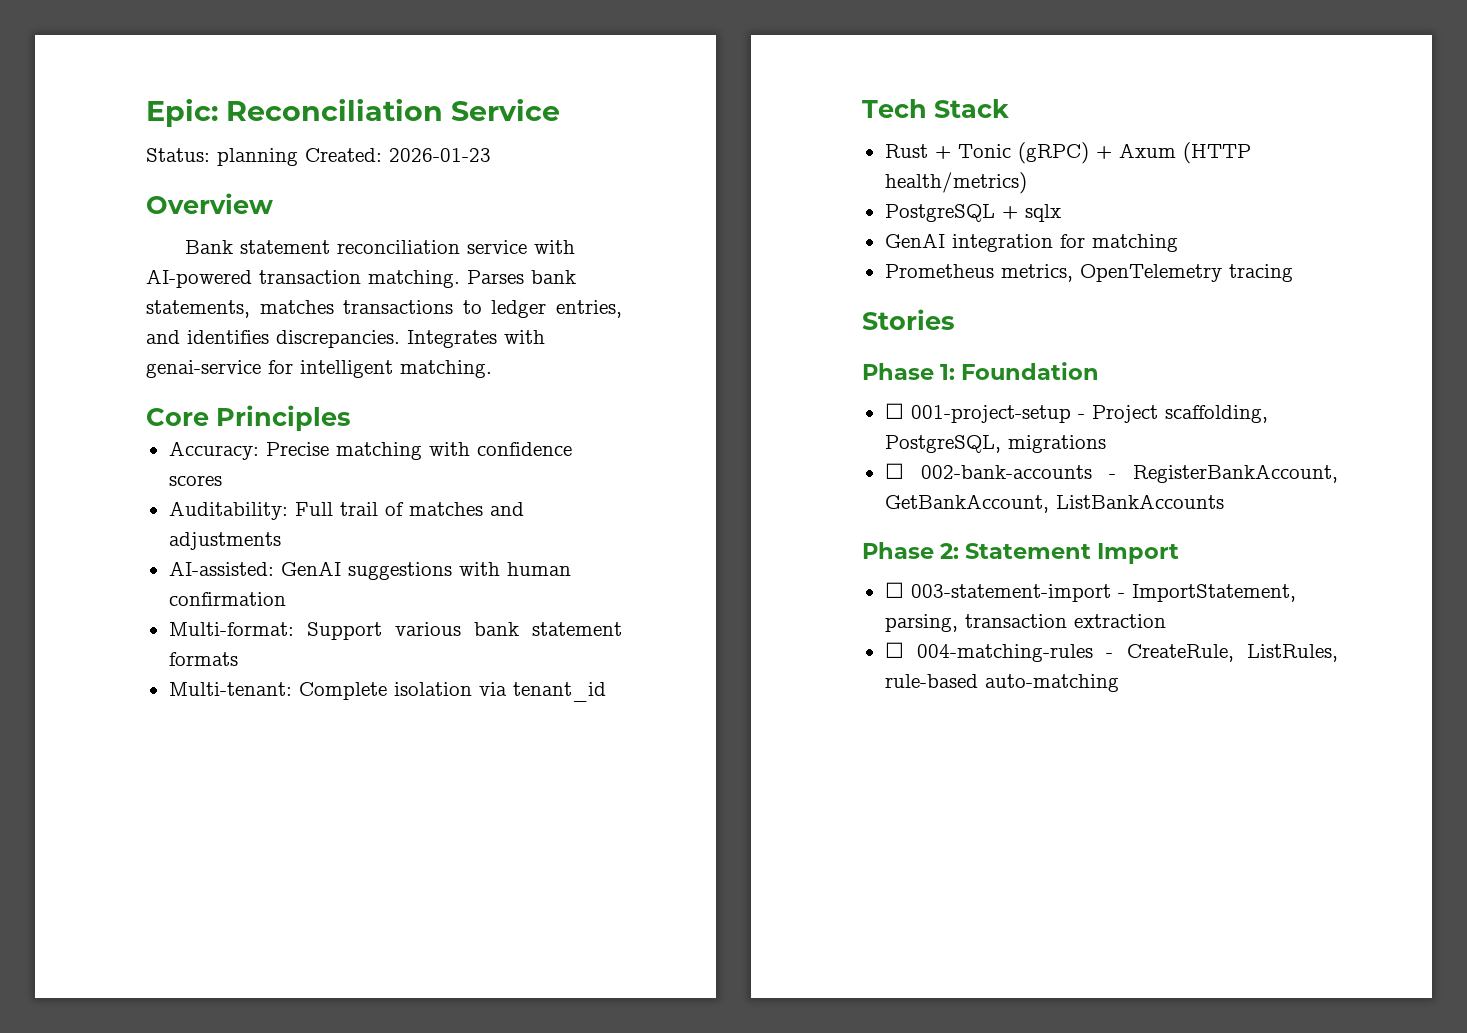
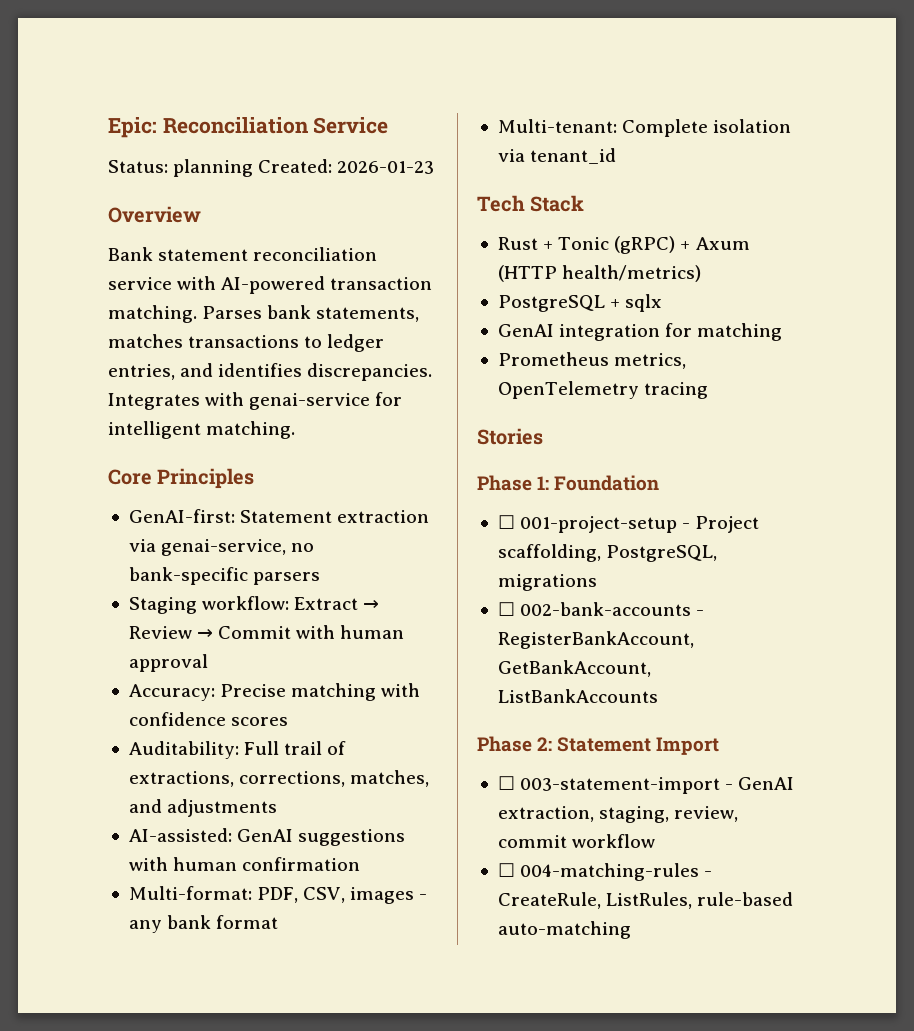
+ GenAI-first: Statement extraction via genai-service, no bank-specific parsers
+ Staging workflow: Extract → Review → Commit with human approval
- Auditability: Full trail of matches and adjustments
+ Auditability: Full trail of extractions, corrections, matches, and adjustments
- Multi-format: Support various bank statement formats
+ Multi-format: PDF, CSV, images - any bank format
- ☐ 003-statement-import - ImportStatement, parsing, transaction extraction
+ ☐ 003-statement-import - GenAI extraction, staging, review, commit workflow

